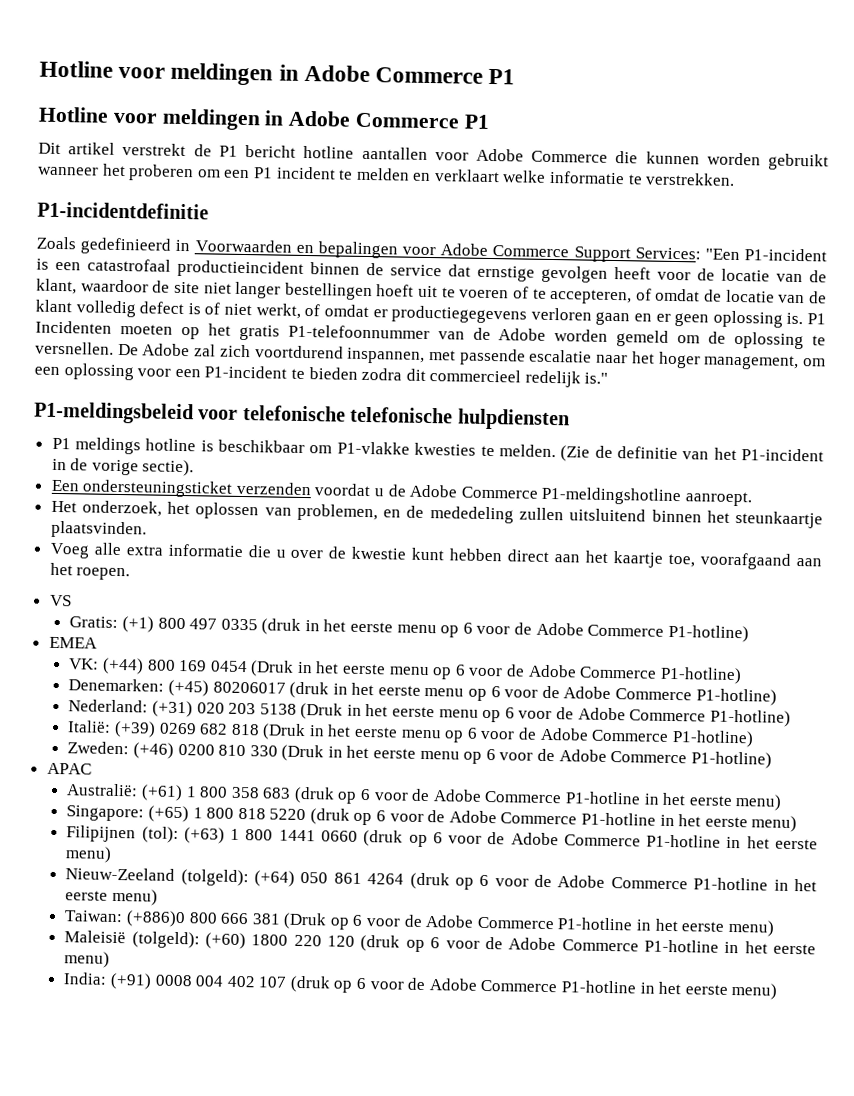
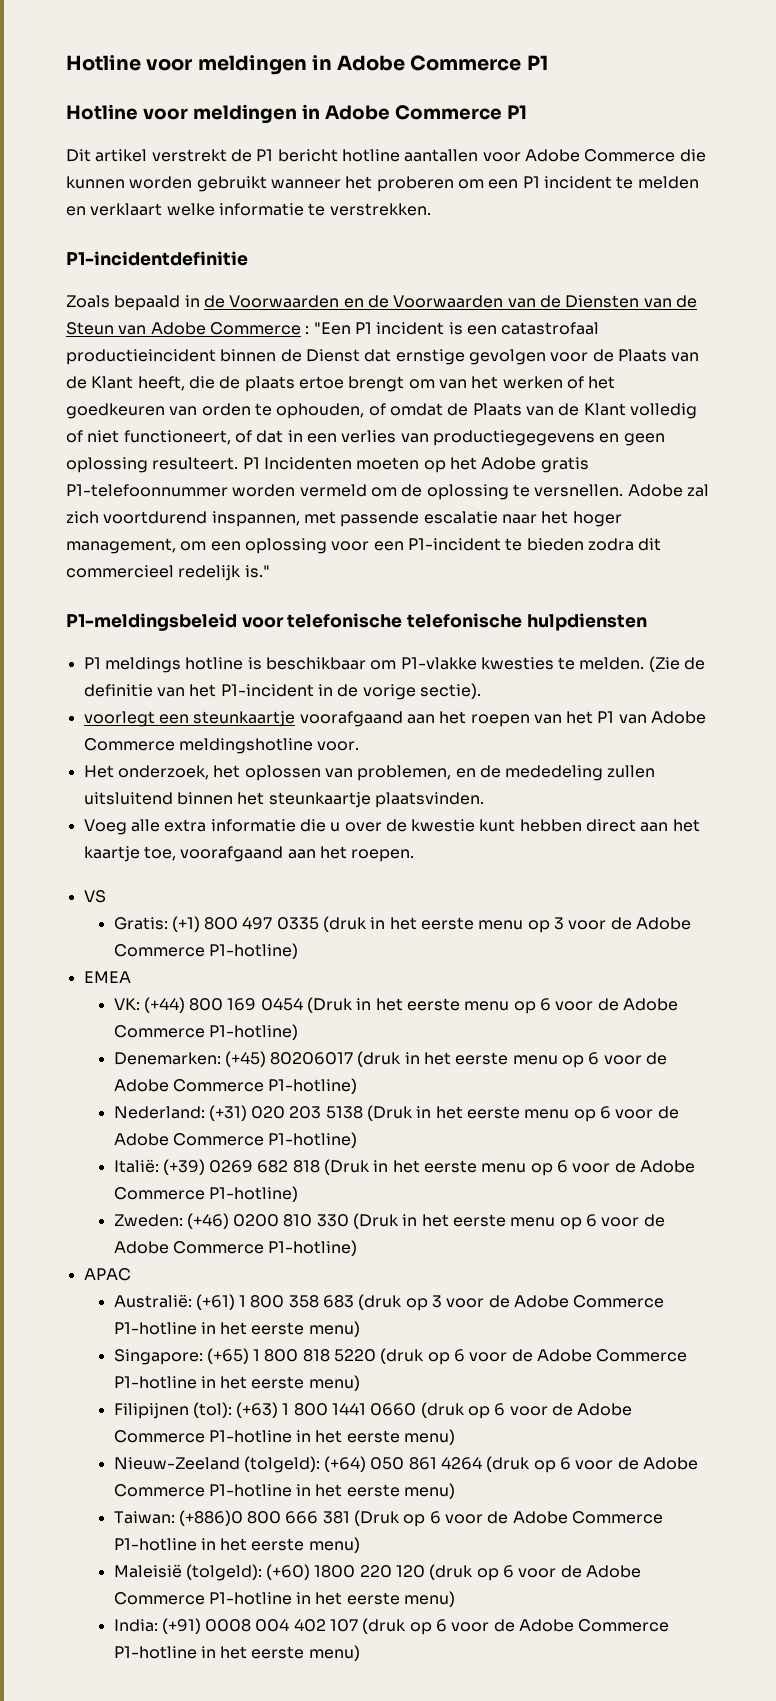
- Zoals gedefinieerd in Voorwaarden en bepalingen voor Adobe Commerce Support Services: "Een P1-incident is een catastrofaal productieincident binnen de service dat ernstige gevolgen heeft voor de locatie van de klant, waardoor de site niet langer bestellingen hoeft uit te voeren of te accepteren, of omdat de locatie van de klant volledig defect is of niet werkt, of omdat er productiegegevens verloren gaan en er geen oplossing is.
+ Zoals bepaald in de Voorwaarden en de Voorwaarden van de Diensten van de Steun van Adobe Commerce : "Een P1 incident is een catastrofaal productieincident binnen de Dienst dat ernstige gevolgen voor de Plaats van de Klant heeft, die de plaats ertoe brengt om van het werken of het goedkeuren van orden te ophouden, of omdat de Plaats van de Klant volledig of niet functioneert, of dat in een verlies van productiegegevens en geen oplossing resulteert.
- P1 Incidenten moeten op het gratis P1-telefoonnummer van de Adobe worden gemeld om de oplossing te versnellen.
+ P1 Incidenten moeten op het Adobe gratis P1-telefoonnummer worden vermeld om de oplossing te versnellen.
- De Adobe zal zich voortdurend inspannen, met passende escalatie naar het hoger management, om een oplossing voor een P1-incident te bieden zodra dit commercieel redelijk is."
+ Adobe zal zich voortdurend inspannen, met passende escalatie naar het hoger management, om een oplossing voor een P1-incident te bieden zodra dit commercieel redelijk is."
- Een ondersteuningsticket verzenden voordat u de Adobe Commerce P1-meldingshotline aanroept.
+ voorlegt een steunkaartje voorafgaand aan het roepen van het P1 van Adobe Commerce meldingshotline voor.
- Gratis: (+1) 800 497 0335 (druk in het eerste menu op 6 voor de Adobe Commerce P1-hotline)
+ Gratis: (+1) 800 497 0335 (druk in het eerste menu op 3 voor de Adobe Commerce P1-hotline)
- Australië: (+61) 1 800 358 683 (druk op 6 voor de Adobe Commerce P1-hotline in het eerste menu)
+ Australië: (+61) 1 800 358 683 (druk op 3 voor de Adobe Commerce P1-hotline in het eerste menu)

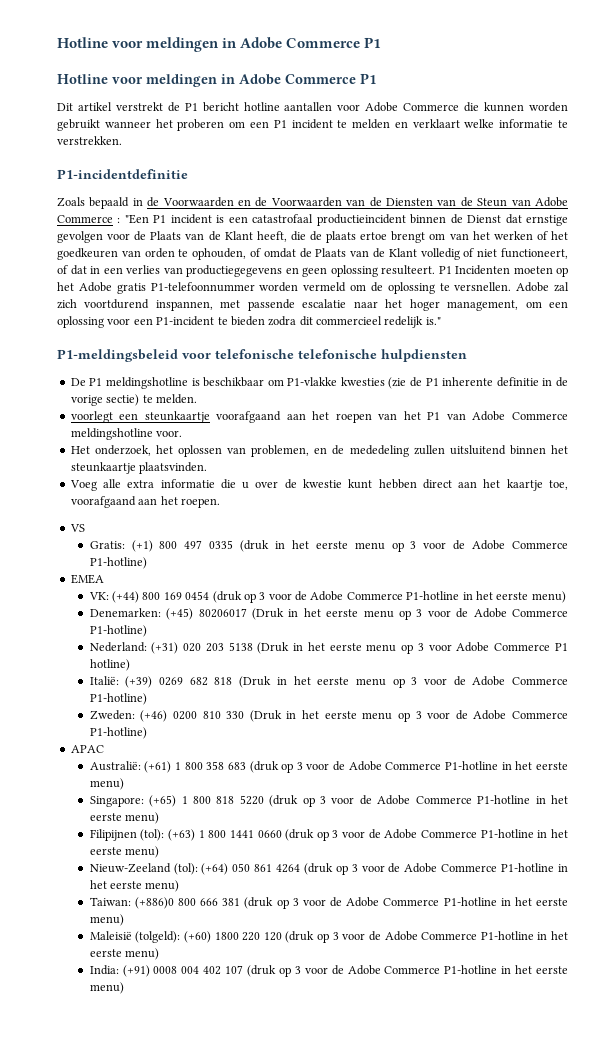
- P1 meldings hotline is beschikbaar om P1-vlakke kwesties te melden. (Zie de definitie van het P1-incident in de vorige sectie).
+ De P1 meldingshotline is beschikbaar om P1-vlakke kwesties (zie de P1 inherente definitie in de vorige sectie) te melden.
- VK: (+44) 800 169 0454 (Druk in het eerste menu op 6 voor de Adobe Commerce P1-hotline)
- Denemarken: (+45) 80206017 (druk in het eerste menu op 6 voor de Adobe Commerce P1-hotline)
+ VK: (+44) 800 169 0454 (druk op 3 voor de Adobe Commerce P1-hotline in het eerste menu)
+ Denemarken: (+45) 80206017 (Druk in het eerste menu op 3 voor de Adobe Commerce P1-hotline)
- Nederland: (+31) 020 203 5138 (Druk in het eerste menu op 6 voor de Adobe Commerce P1-hotline)
+ Nederland: (+31) 020 203 5138 (Druk in het eerste menu op 3 voor Adobe Commerce P1 hotline)
- Italië: (+39) 0269 682 818 (Druk in het eerste menu op 6 voor de Adobe Commerce P1-hotline)
+ Italië: (+39) 0269 682 818 (Druk in het eerste menu op 3 voor de Adobe Commerce P1-hotline)
- Zweden: (+46) 0200 810 330 (Druk in het eerste menu op 6 voor de Adobe Commerce P1-hotline)
+ Zweden: (+46) 0200 810 330 (Druk in het eerste menu op 3 voor de Adobe Commerce P1-hotline)
- Singapore: (+65) 1 800 818 5220 (druk op 6 voor de Adobe Commerce P1-hotline in het eerste menu)
+ Singapore: (+65) 1 800 818 5220 (druk op 3 voor de Adobe Commerce P1-hotline in het eerste menu)
- Filipijnen (tol): (+63) 1 800 1441 0660 (druk op 6 voor de Adobe Commerce P1-hotline in het eerste menu)
+ Filipijnen (tol): (+63) 1 800 1441 0660 (druk op 3 voor de Adobe Commerce P1-hotline in het eerste menu)
- Nieuw-Zeeland (tolgeld): (+64) 050 861 4264 (druk op 6 voor de Adobe Commerce P1-hotline in het eerste menu)
+ Nieuw-Zeeland (tol): (+64) 050 861 4264 (druk op 3 voor de Adobe Commerce P1-hotline in het eerste menu)
- Taiwan: (+886)0 800 666 381 (Druk op 6 voor de Adobe Commerce P1-hotline in het eerste menu)
+ Taiwan: (+886)0 800 666 381 (druk op 3 voor de Adobe Commerce P1-hotline in het eerste menu)
- Maleisië (tolgeld): (+60) 1800 220 120 (druk op 6 voor de Adobe Commerce P1-hotline in het eerste menu)
+ Maleisië (tolgeld): (+60) 1800 220 120 (druk op 3 voor de Adobe Commerce P1-hotline in het eerste menu)
- India: (+91) 0008 004 402 107 (druk op 6 voor de Adobe Commerce P1-hotline in het eerste menu)
+ India: (+91) 0008 004 402 107 (druk op 3 voor de Adobe Commerce P1-hotline in het eerste menu)

